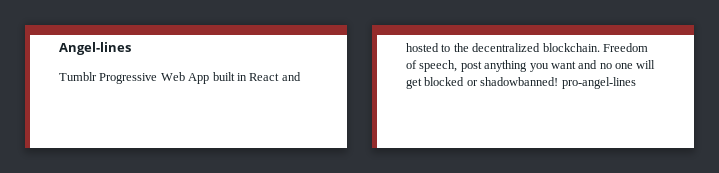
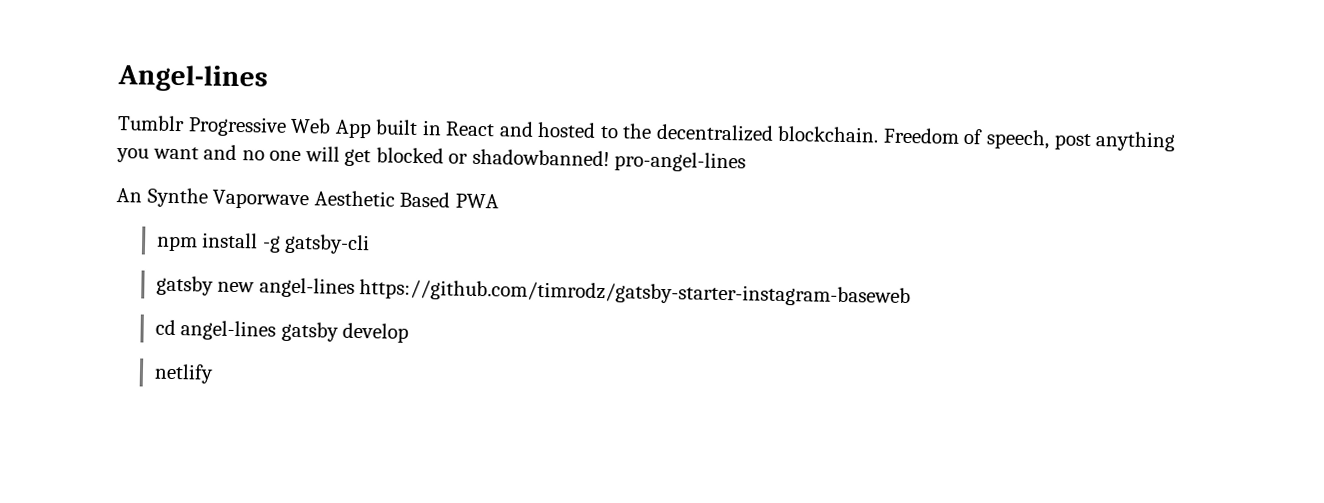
+ An Synthe Vaporwave Aesthetic Based PWA
+ npm install -g gatsby-cli
+ gatsby new angel-lines https://github.com/timrodz/gatsby-starter-instagram-baseweb
+ cd angel-lines gatsby develop
+ netlify

